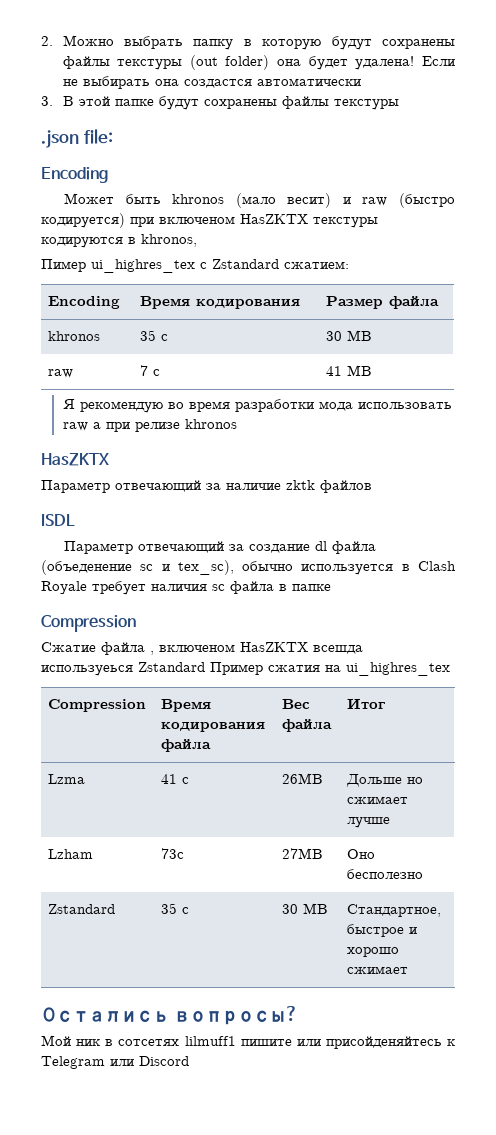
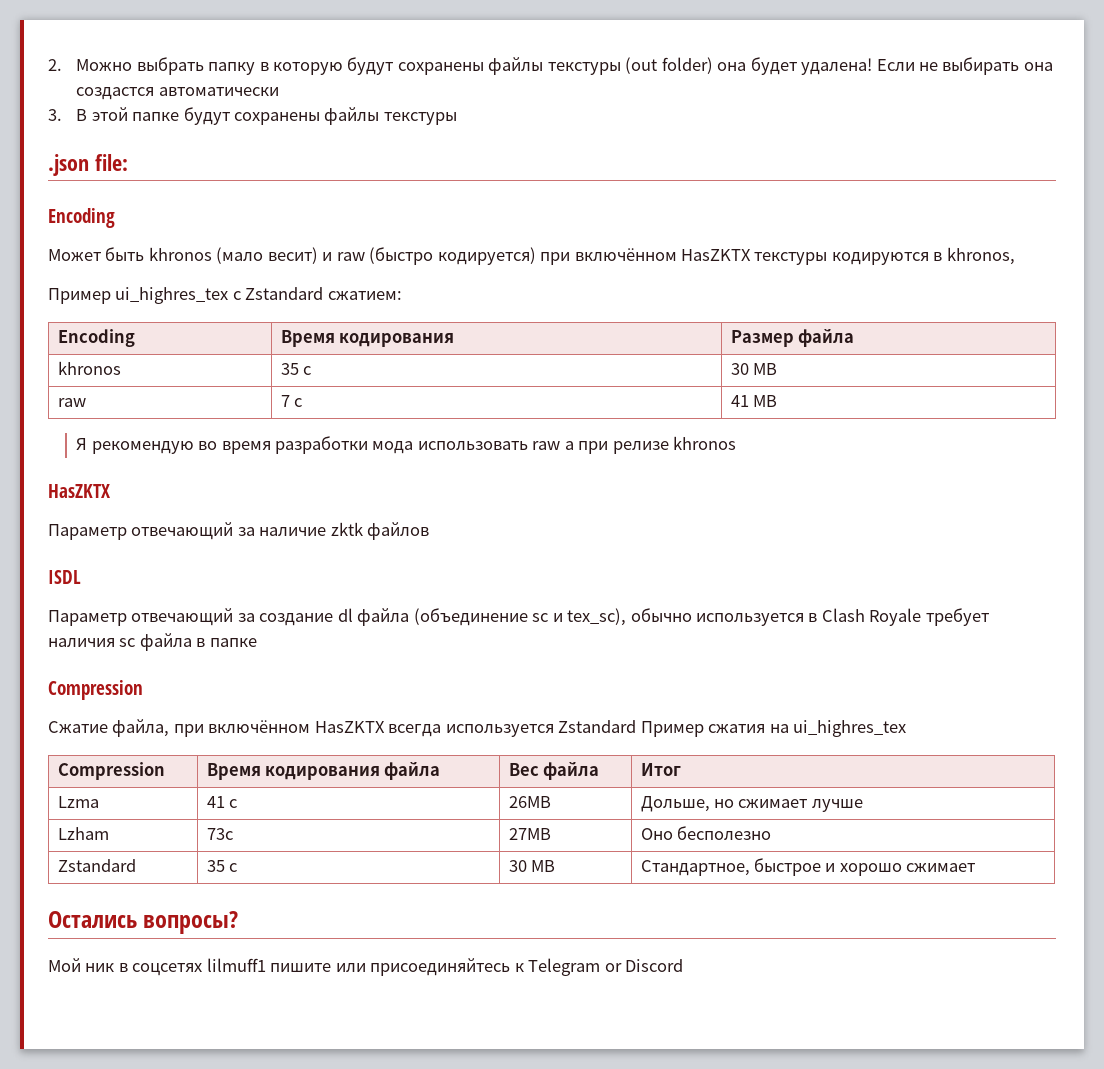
- Может быть khronos (мало весит) и raw (быстро кодируется) при включеном HasZKTX текстуры кодируются в khronos,
+ Может быть khronos (мало весит) и raw (быстро кодируется) при включённом HasZKTX текстуры кодируются в khronos,
- Пимер ui_highres_tex с Zstandard сжатием:
+ Пример ui_highres_tex с Zstandard сжатием:
- Параметр отвечающий за создание dl файла (объеденение sc и tex_sc), обычно используется в Clash Royale требует наличия sc файла в папке
+ Параметр отвечающий за создание dl файла (объединение sc и tex_sc), обычно используется в Clash Royale требует наличия sc файла в папке
- Сжатие файла , включеном HasZKTX всешда используеься Zstandard Пример сжатия на ui_highres_tex
+ Сжатие файла, при включённом HasZKTX всегда используется Zstandard Пример сжатия на ui_highres_tex
- Lzma | 41 с | 26MB | Дольше но сжимает лучше
+ Lzma | 41 с | 26MB | Дольше, но сжимает лучше
- Мой ник в сотсетях lilmuff1 пишите или присойденяйтесь к Telegram или Discord
+ Мой ник в соцсетях lilmuff1 пишите или присоединяйтесь к Telegram or Discord

